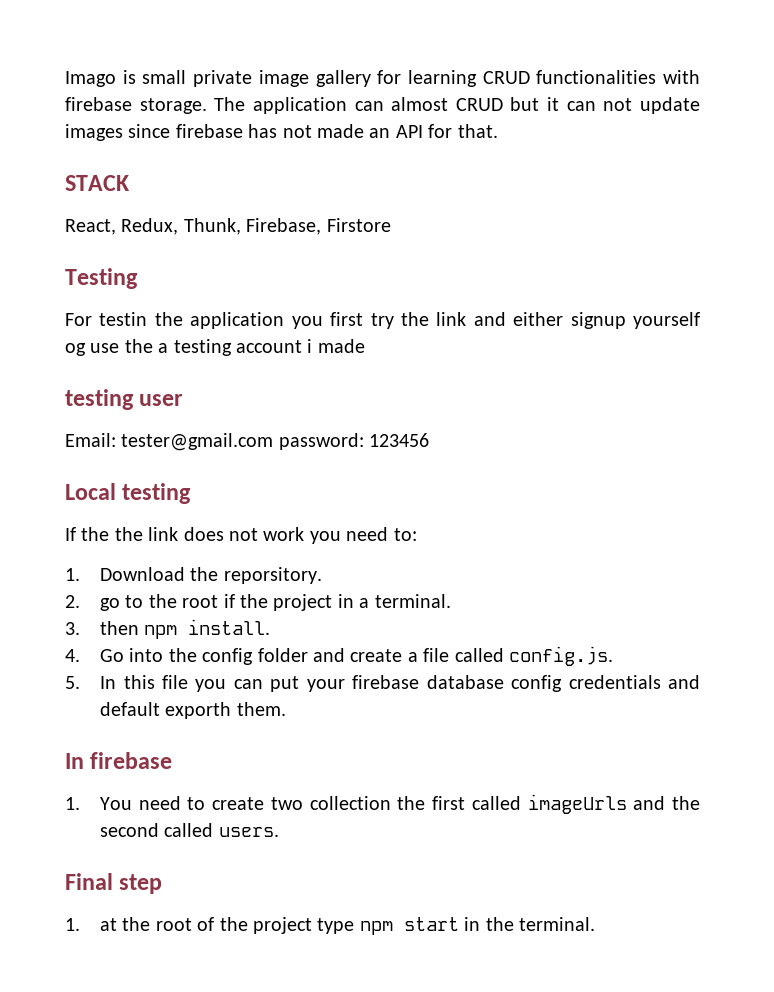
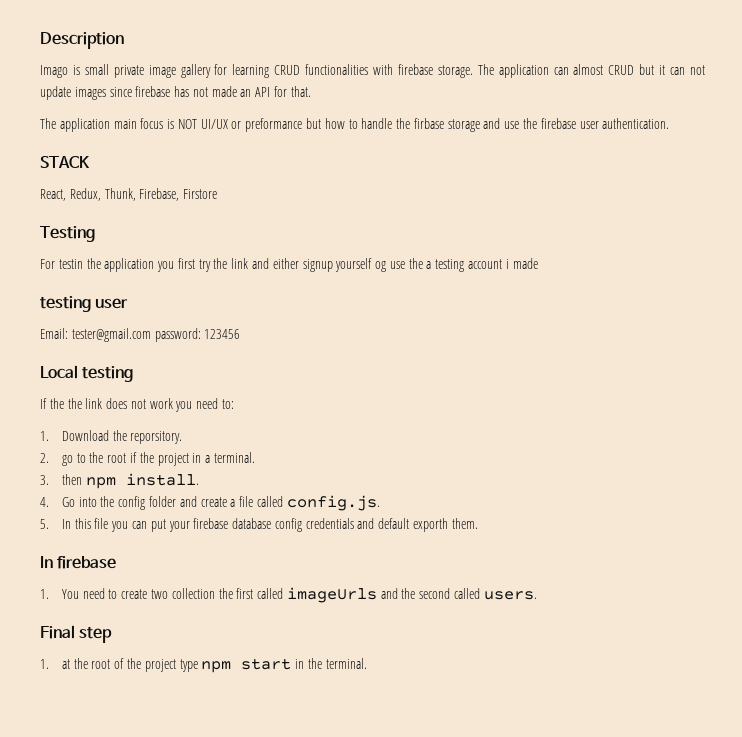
+ Description
+ The application main focus is NOT UI/UX or preformance but how to handle the firbase storage and use the firebase user authentication.

